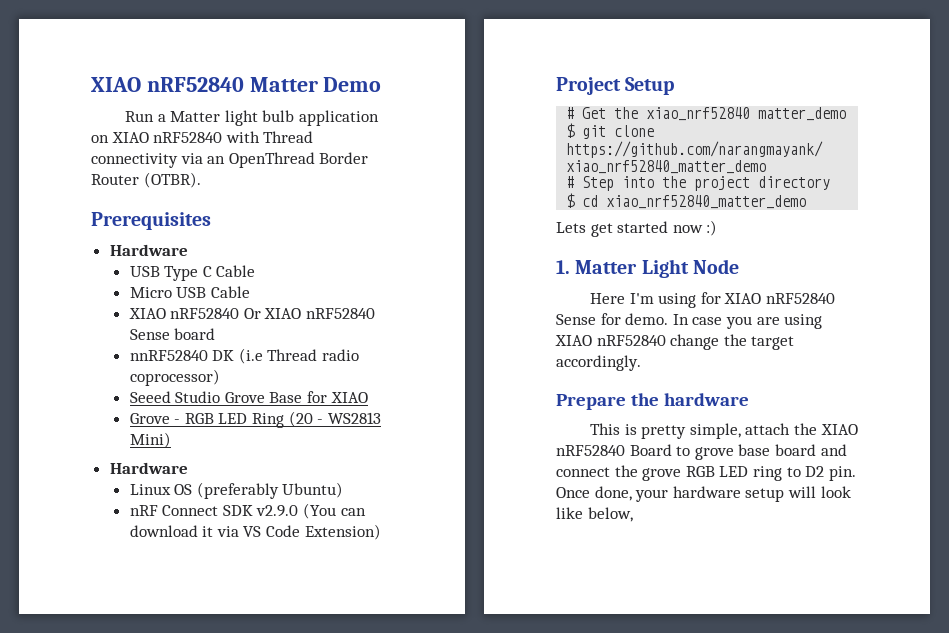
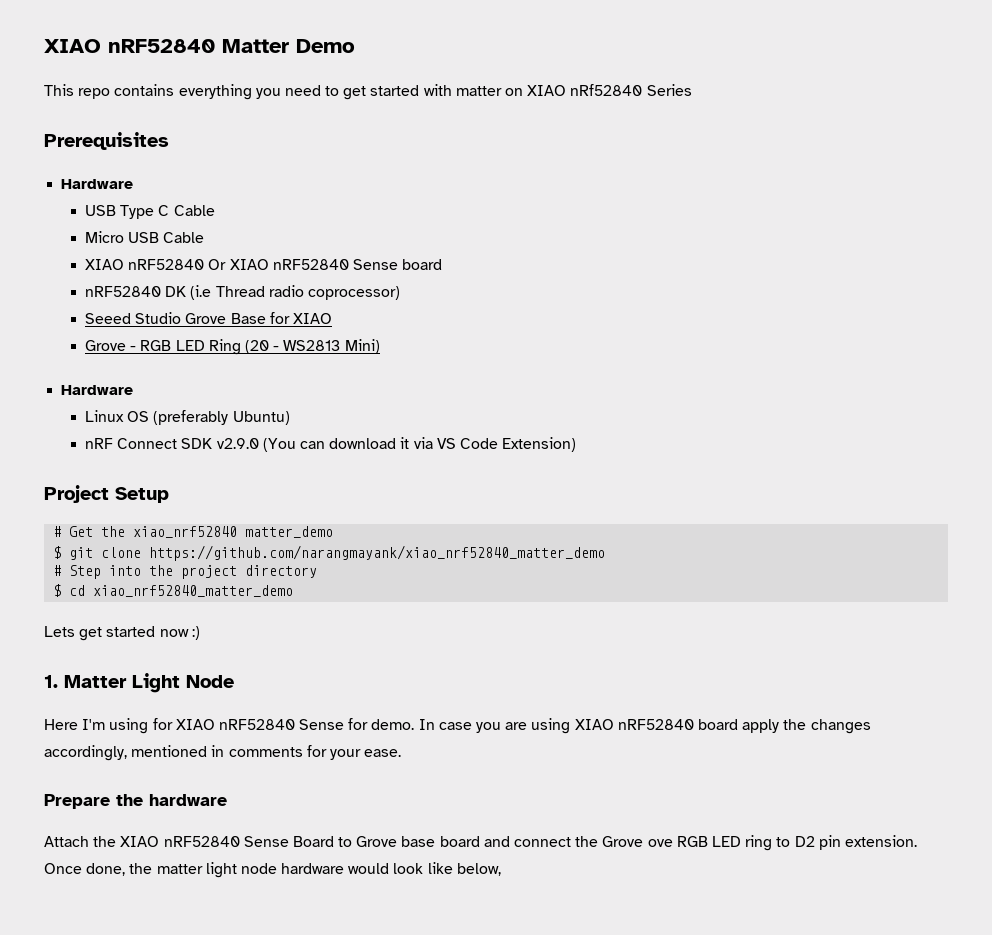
- Run a Matter light bulb application on XIAO nRF52840 with Thread connectivity via an OpenThread Border Router (OTBR).
+ This repo contains everything you need to get started with matter on XIAO nRf52840 Series
- nnRF52840 DK (i.e Thread radio coprocessor)
+ nRF52840 DK (i.e Thread radio coprocessor)
- In case you are using XIAO nRF52840 change the target accordingly.
+ In case you are using XIAO nRF52840 board apply the changes accordingly, mentioned in comments for your ease.
  Prepare the hardware
- This is pretty simple, attach the XIAO nRF52840 Board to grove base board and connect the grove RGB LED ring to D2 pin. Once done, your hardware setup will look like below,
+ Attach the XIAO nRF52840 Sense Board to Grove base board and connect the Grove ove RGB LED ring to D2 pin extension. Once done, the matter light node hardware would look like below,

